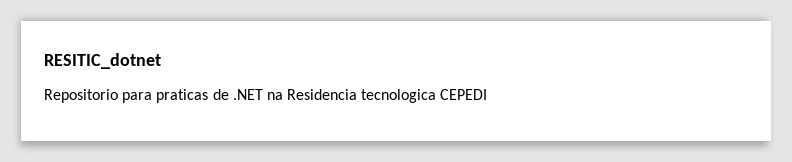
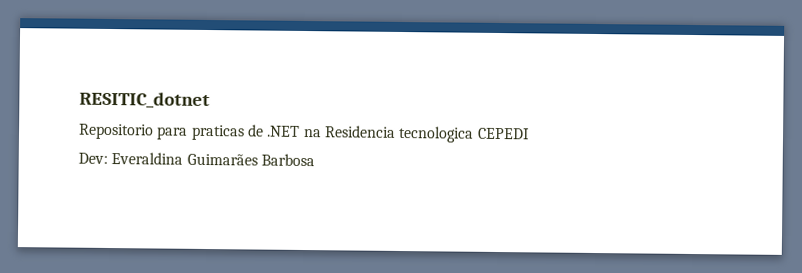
+ Dev: Everaldina Guimarães Barbosa

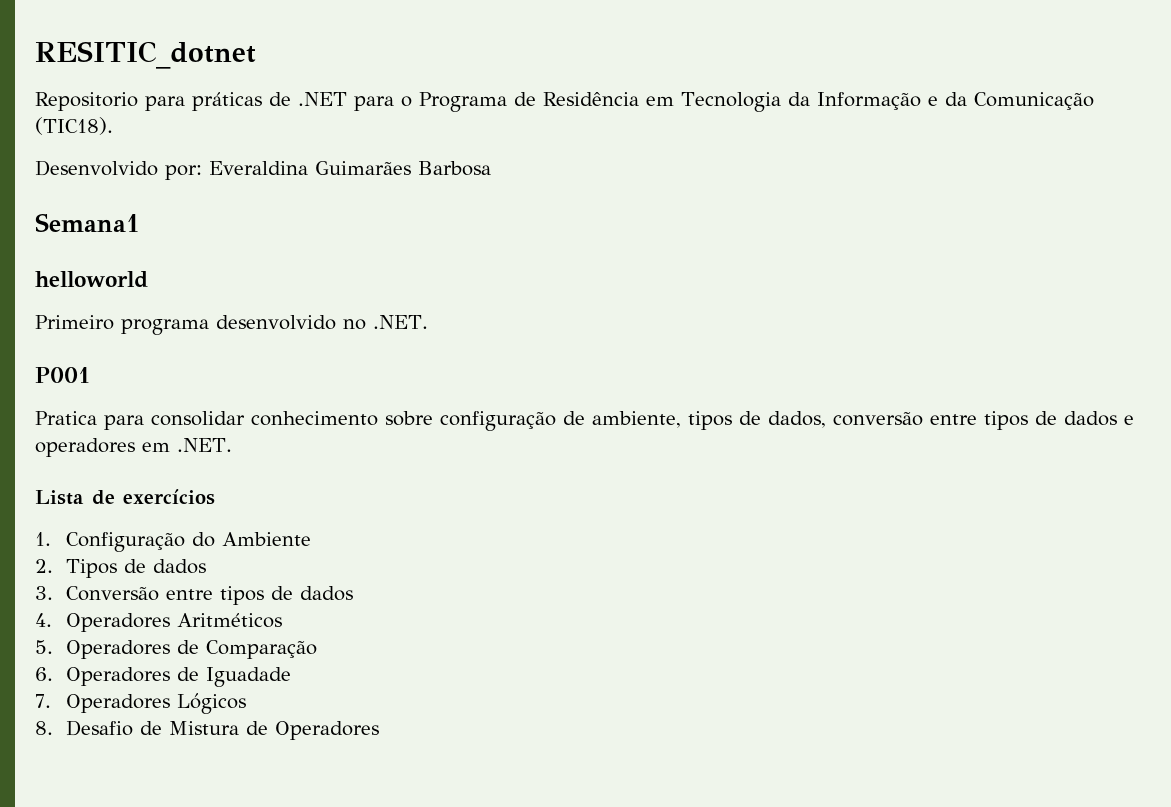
- Repositorio para praticas de .NET na Residencia tecnologica CEPEDI
- Dev: Everaldina Guimarães Barbosa
+ Repositorio para práticas de .NET para o Programa de Residência em Tecnologia da Informação e da Comunicação (TIC18).
+ Desenvolvido por: Everaldina Guimarães Barbosa
+ Semana1
+ helloworld
+ Primeiro programa desenvolvido no .NET.
+ P001
+ Pratica para consolidar conhecimento sobre configuração de ambiente, tipos de dados, conversão entre tipos de dados e operadores em .NET.
+ Lista de exercícios
+ 1. Configuração do Ambiente
+ 2. Tipos de dados
+ 3. Conversão entre tipos de dados
+ 4. Operadores Aritméticos
+ 5. Operadores de Comparação
+ 6. Operadores de Iguadade
+ 7. Operadores Lógicos
+ 8. Desafio de Mistura de Operadores

